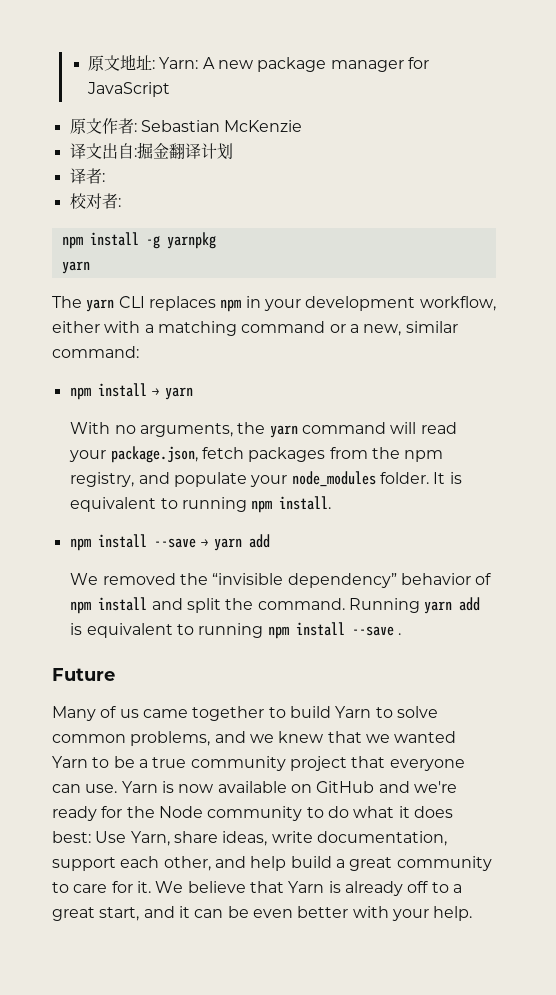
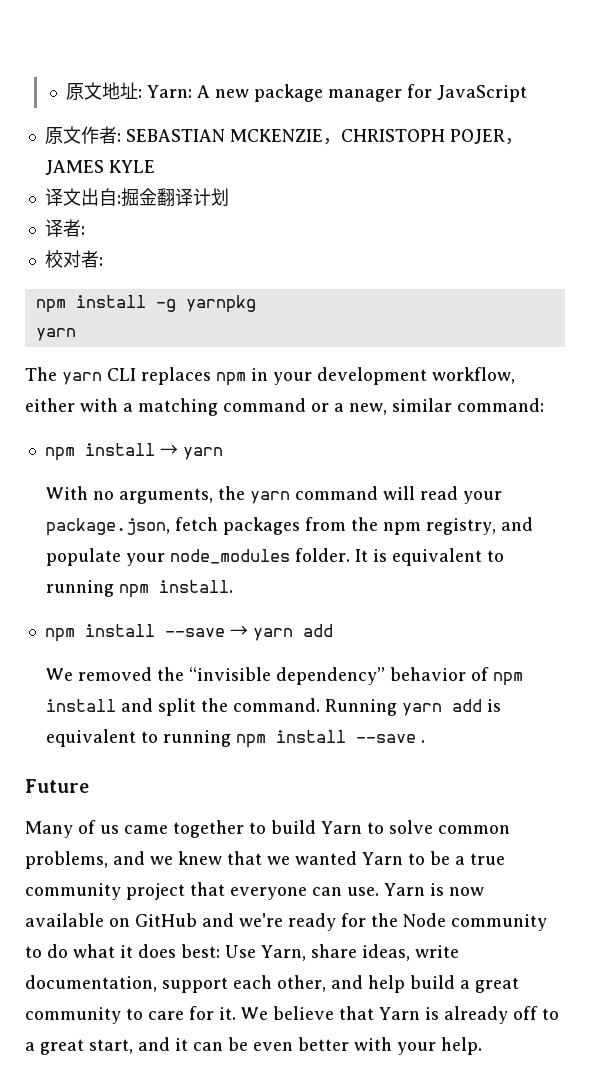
- 原文作者: Sebastian McKenzie
+ 原文作者: SEBASTIAN MCKENZIE，CHRISTOPH POJER，JAMES KYLE

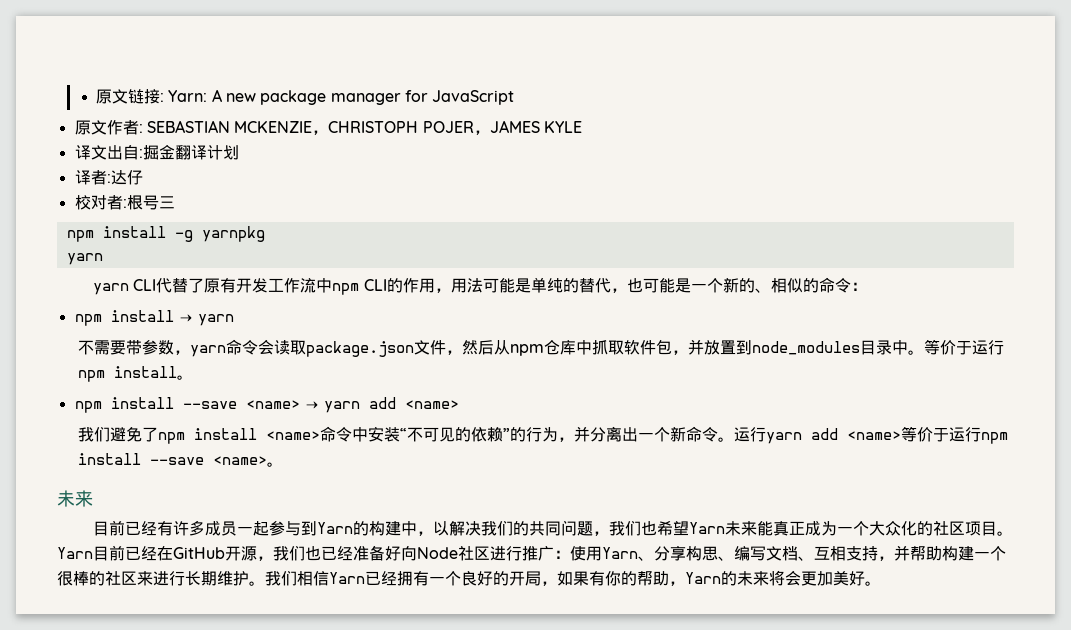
- 原文地址: Yarn: A new package manager for JavaScript
+ 原文链接: Yarn: A new package manager for JavaScript
- 译者:
+ 译者:达仔
- 校对者:
+ 校对者:根号三
- The yarn CLI replaces npm in your development workflow, either with a matching command or a new, similar command:
+ yarn CLI代替了原有开发工作流中npm CLI的作用，用法可能是单纯的替代，也可能是一个新的、相似的命令：
  npm install → yarn
- With no arguments, the yarn command will read your package.json, fetch packages from the npm registry, and populate your node_modules folder. It is equivalent to running npm install.
- npm install --save → yarn add
- We removed the “invisible dependency” behavior of npm install and split the command. Running yarn add is equivalent to running npm install --save .
- Future
- Many of us came together to build Yarn to solve common problems, and we knew that we wanted Yarn to be a true community project that everyone can use. Yarn is now available on GitHub and we're ready for the Node community to do what it does best: Use Yarn, share ideas, write documentation, support each other, and help build a great community to care for it. We believe that Yarn is already off to a great start, and it can be even better with your help.
+ 不需要带参数，yarn命令会读取package.json文件，然后从npm仓库中抓取软件包，并放置到node_modules目录中。等价于运行npm install。
+ npm install --save <name> → yarn add <name>
+ 我们避免了npm install <name>命令中安装“不可见的依赖”的行为，并分离出一个新命令。运行yarn add <name>等价于运行npm install --save <name>。
+ 未来
+ 目前已经有许多成员一起参与到Yarn的构建中，以解决我们的共同问题，我们也希望Yarn未来能真正成为一个大众化的社区项目。Yarn目前已经在GitHub开源，我们也已经准备好向Node社区进行推广：使用Yarn、分享构思、编写文档、互相支持，并帮助构建一个很棒的社区来进行长期维护。我们相信Yarn已经拥有一个良好的开局，如果有你的帮助，Yarn的未来将会更加美好。

